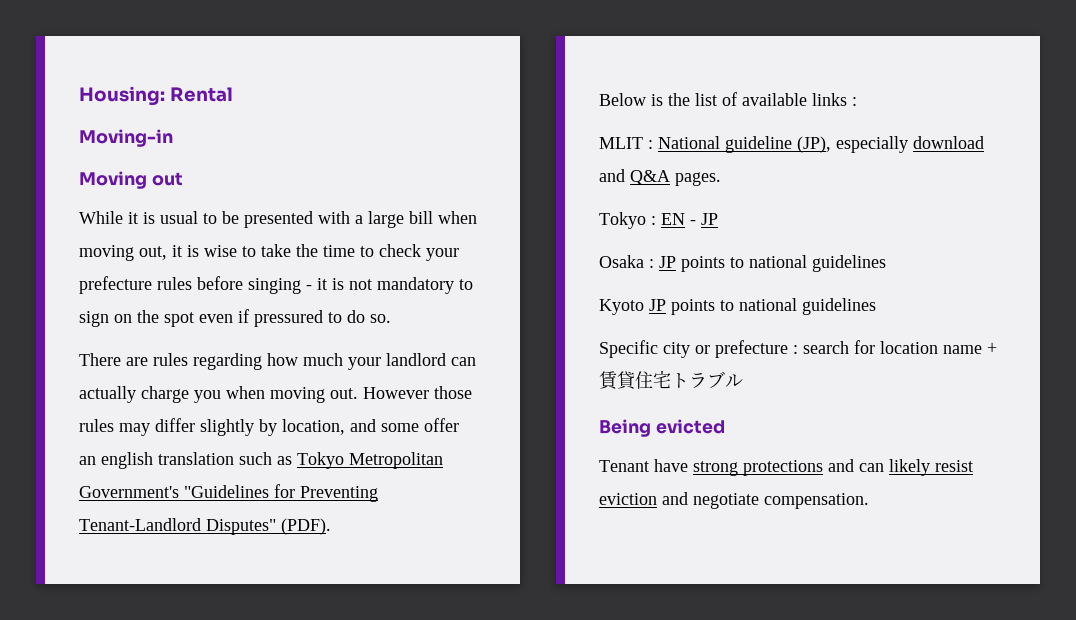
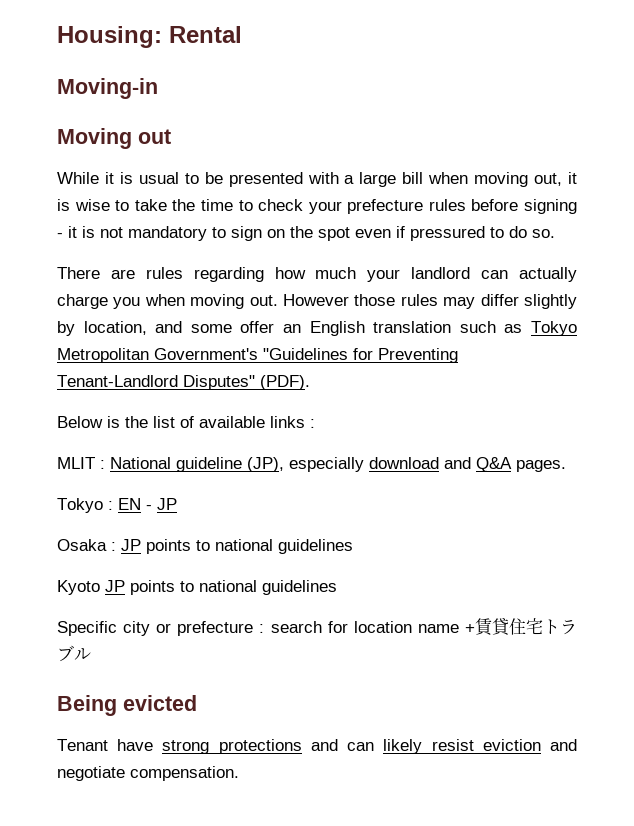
- While it is usual to be presented with a large bill when moving out, it is wise to take the time to check your prefecture rules before singing - it is not mandatory to sign on the spot even if pressured to do so.
+ While it is usual to be presented with a large bill when moving out, it is wise to take the time to check your prefecture rules before signing - it is not mandatory to sign on the spot even if pressured to do so.
- However those rules may differ slightly by location, and some offer an english translation such as Tokyo Metropolitan Government's "Guidelines for Preventing Tenant-Landlord Disputes" (PDF).
+ However those rules may differ slightly by location, and some offer an English translation such as Tokyo Metropolitan Government's "Guidelines for Preventing Tenant-Landlord Disputes" (PDF).

